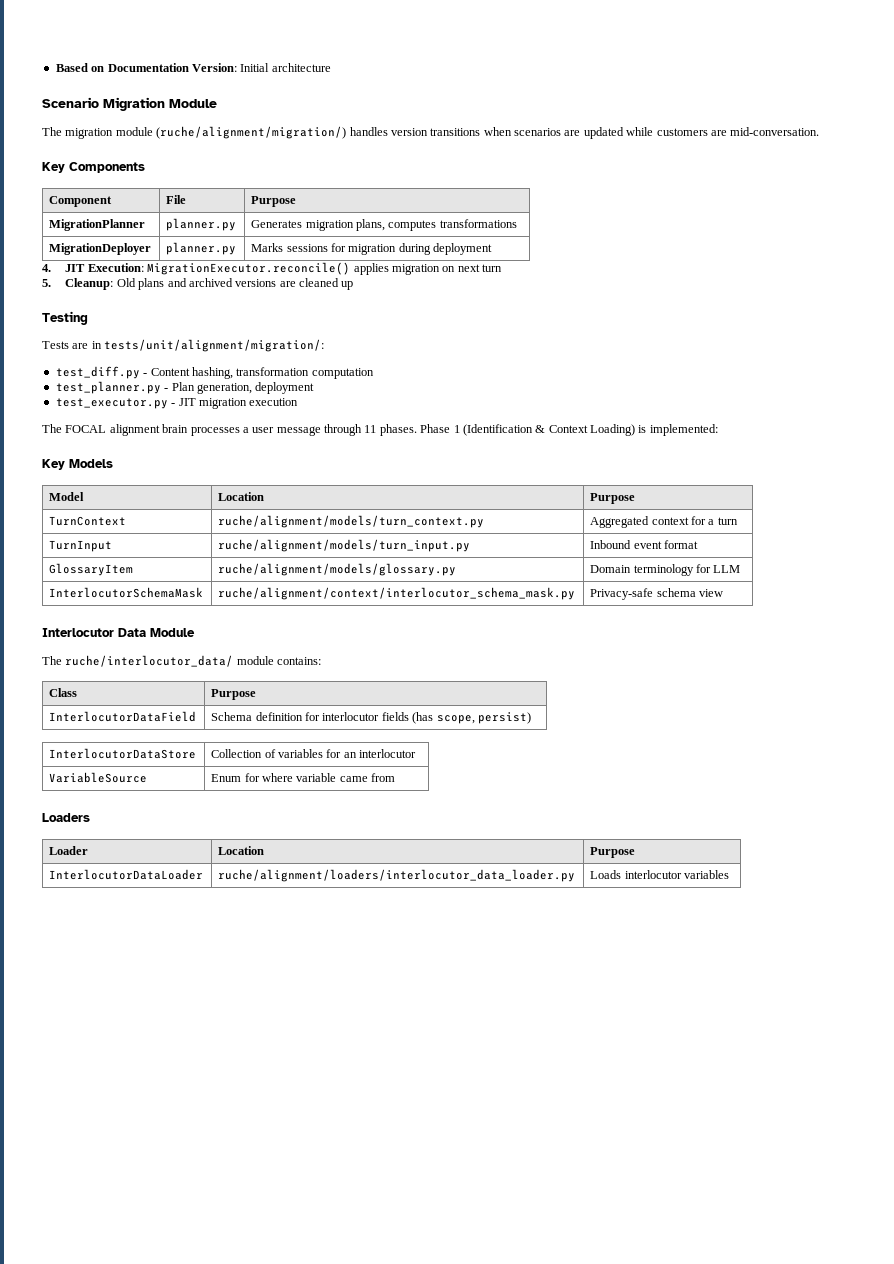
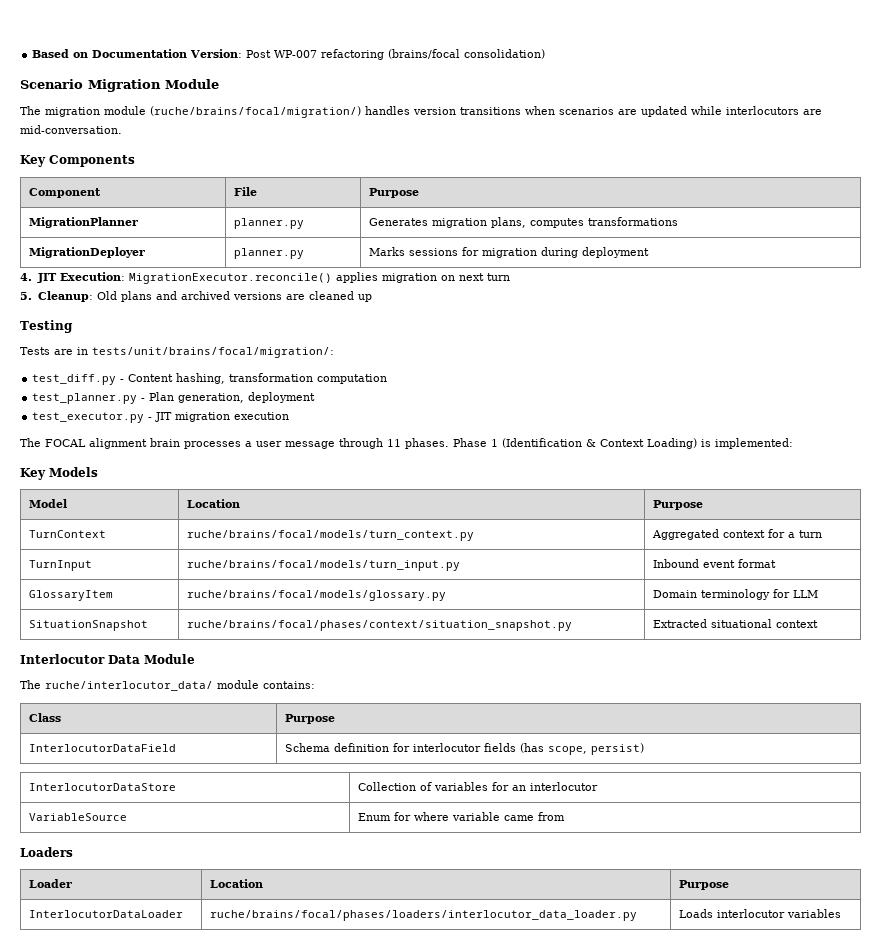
- Based on Documentation Version: Initial architecture
+ Based on Documentation Version: Post WP-007 refactoring (brains/focal consolidation)
- The migration module (ruche/alignment/migration/) handles version transitions when scenarios are updated while customers are mid-conversation.
+ The migration module (ruche/brains/focal/migration/) handles version transitions when scenarios are updated while interlocutors are mid-conversation.
- Tests are in tests/unit/alignment/migration/:
+ Tests are in tests/unit/brains/focal/migration/:
- TurnContext | ruche/alignment/models/turn_context.py | Aggregated context for a turn
+ TurnContext | ruche/brains/focal/models/turn_context.py | Aggregated context for a turn
- TurnInput | ruche/alignment/models/turn_input.py | Inbound event format
+ TurnInput | ruche/brains/focal/models/turn_input.py | Inbound event format
- GlossaryItem | ruche/alignment/models/glossary.py | Domain terminology for LLM
+ GlossaryItem | ruche/brains/focal/models/glossary.py | Domain terminology for LLM
- InterlocutorSchemaMask | ruche/alignment/context/interlocutor_schema_mask.py | Privacy-safe schema view
+ SituationSnapshot | ruche/brains/focal/phases/context/situation_snapshot.py | Extracted situational context
- InterlocutorDataLoader | ruche/alignment/loaders/interlocutor_data_loader.py | Loads interlocutor variables
+ InterlocutorDataLoader | ruche/brains/focal/phases/loaders/interlocutor_data_loader.py | Loads interlocutor variables

